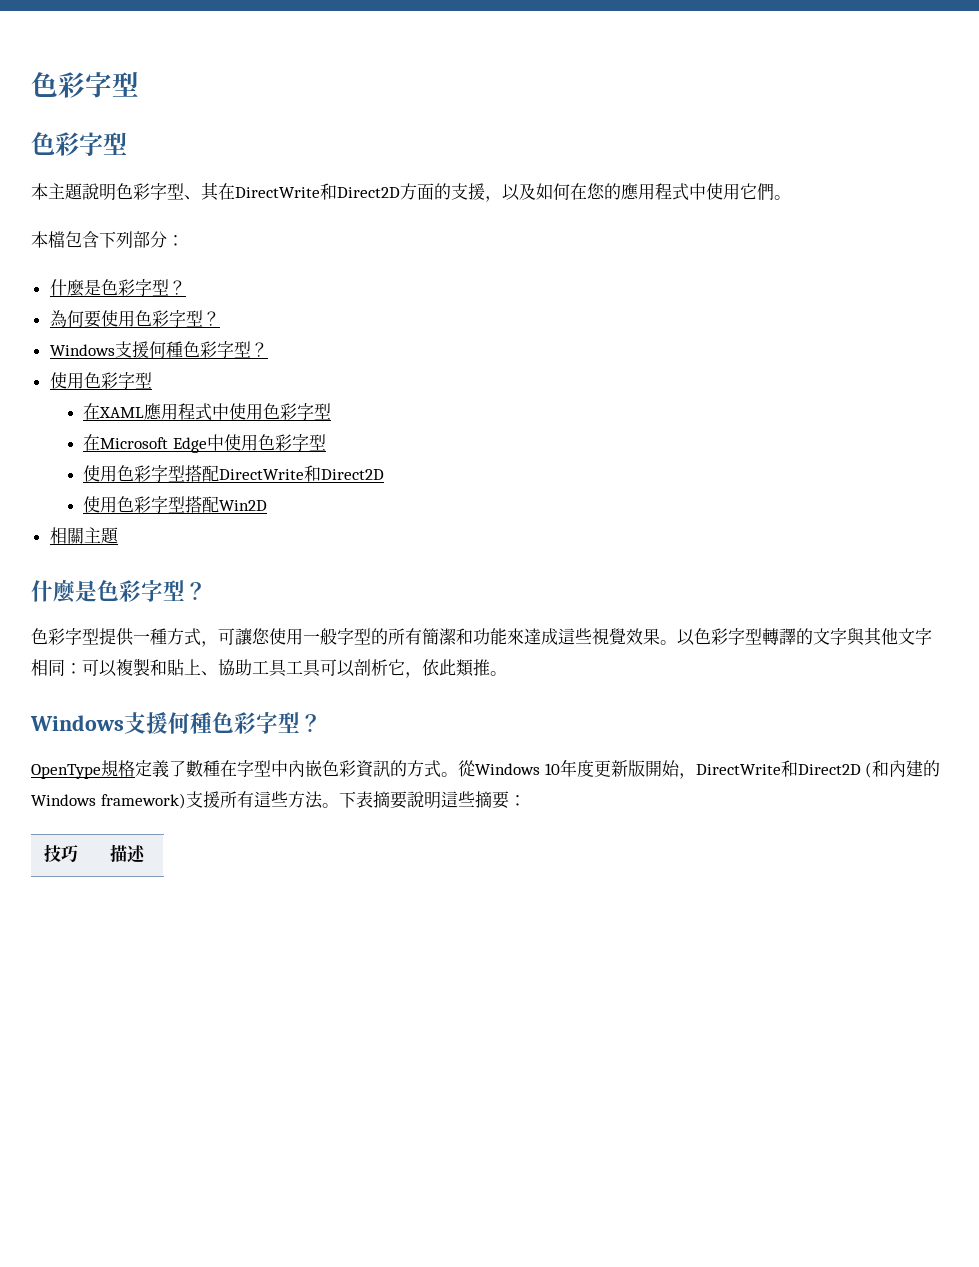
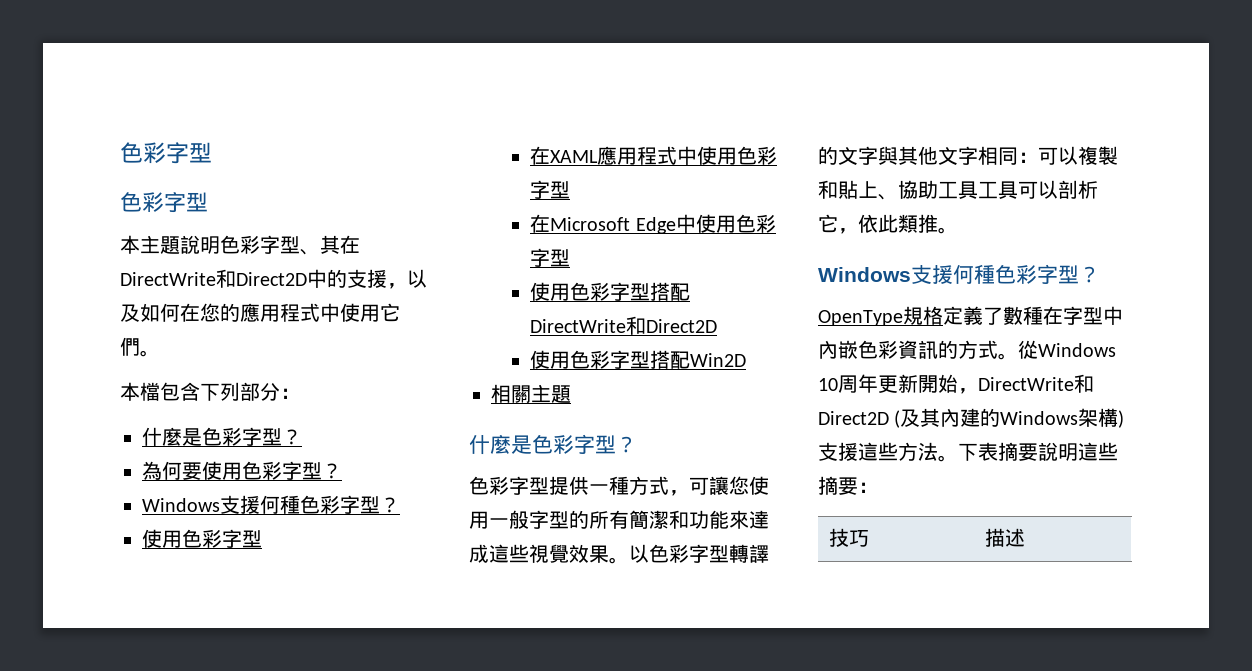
- 本主題說明色彩字型、其在DirectWrite和Direct2D方面的支援，以及如何在您的應用程式中使用它們。
+ 本主題說明色彩字型、其在DirectWrite和Direct2D中的支援，以及如何在您的應用程式中使用它們。
- 從Windows 10年度更新版開始，DirectWrite和Direct2D (和內建的Windows framework)支援所有這些方法。
+ 從Windows 10周年更新開始，DirectWrite和Direct2D (及其內建的Windows架構)支援這些方法。

